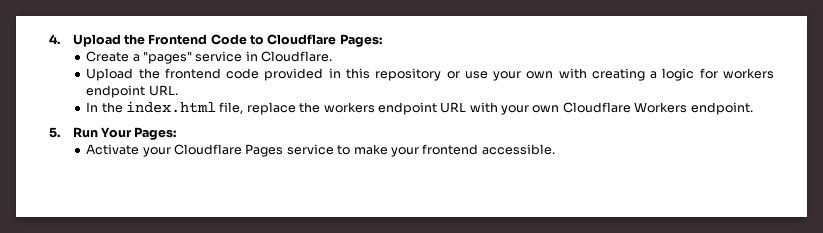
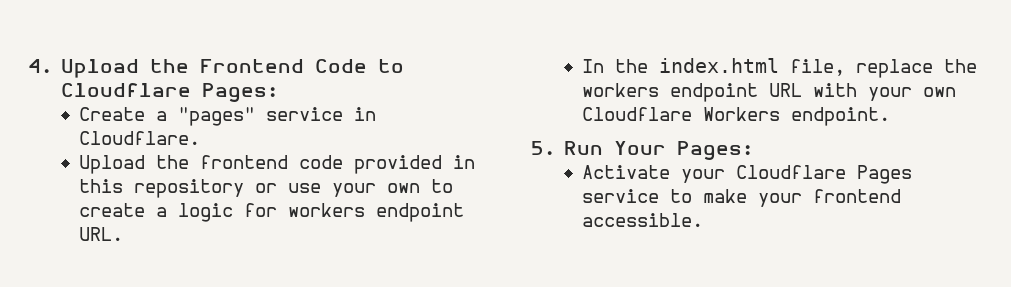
- Upload the frontend code provided in this repository or use your own with creating a logic for workers endpoint URL.
+ Upload the frontend code provided in this repository or use your own to create a logic for workers endpoint URL.

